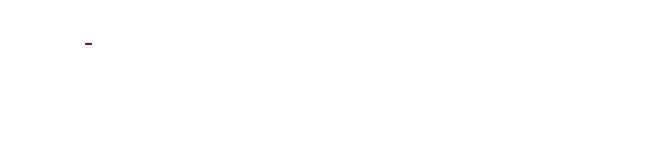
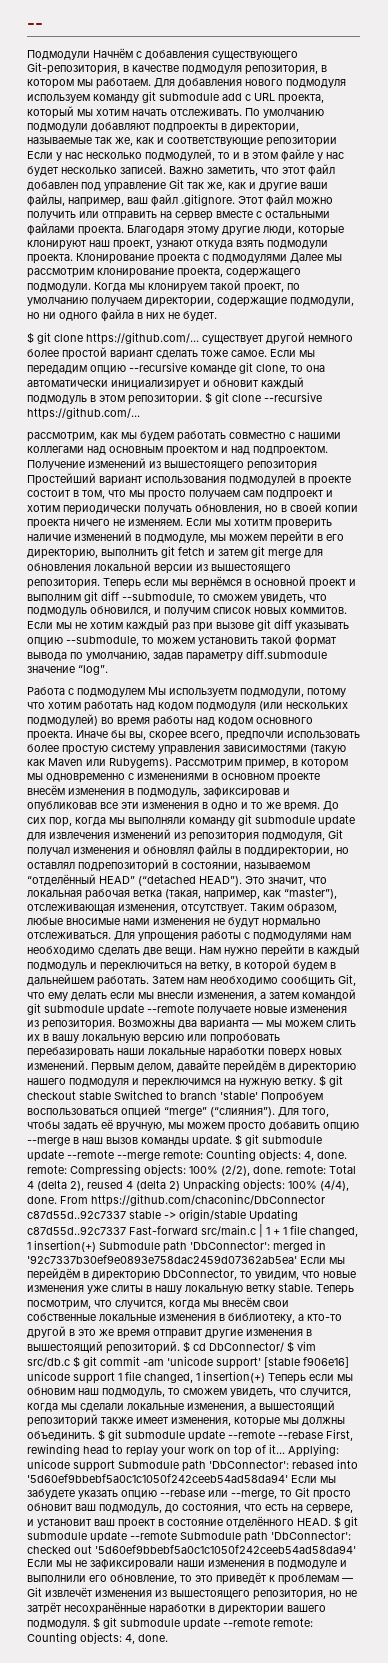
- -
+ --
+ Подмодули Начнём с добавления существующего Git-репозитория, в качестве подмодуля репозитория, в котором мы работаем. Для добавления нового подмодуля используем команду git submodule add с URL проекта, который мы хотим начать отслеживать. По умолчанию подмодули добавляют подпроекты в директории, называемые так же, как и соответствующие репозитории Если у нас несколько подмодулей, то и в этом файле у нас будет несколько записей. Важно заметить, что этот файл добавлен под управление Git так же, как и другие ваши файлы, например, ваш файл .gitignore. Этот файл можно получить или отправить на сервер вместе с остальными файлами проекта. Благодаря этому другие люди, которые клонируют наш проект, узнают откуда взять подмодули проекта. Клонирование проекта с подмодулями Далее мы рассмотрим клонирование проекта, содержащего подмодули. Когда мы клонируем такой проект, по умолчанию получаем директории, содержащие подмодули, но ни одного файла в них не будет.
+ $ git clone https://github.com/... существует другой немного более простой вариант сделать тоже самое. Если мы передадим опцию --recursive команде git clone, то она автоматически инициализирует и обновит каждый подмодуль в этом репозитории. $ git clone --recursive https://github.com/...
+ рассмотрим, как мы будем работать совместно с нашими коллегами над основным проектом и над подпроектом. Получение изменений из вышестоящего репозитория Простейший вариант использования подмодулей в проекте состоит в том, что мы просто получаем сам подпроект и хотим периодически получать обновления, но в своей копии проекта ничего не изменяем. Если мы хотитм проверить наличие изменений в подмодуле, мы можем перейти в его директорию, выполнить git fetch и затем git merge для обновления локальной версии из вышестоящего репозитория. Теперь если мы вернёмся в основной проект и выполним git diff --submodule, то сможем увидеть, что подмодуль обновился, и получим список новых коммитов. Если мы не хотим каждый раз при вызове git diff указывать опцию --submodule, то можем установить такой формат вывода по умолчанию, задав параметру diff.submodule значение “log”.
+ Работа с подмодулем Мы используетм подмодули, потому что хотим работать над кодом подмодуля (или нескольких подмодулей) во время работы над кодом основного проекта. Иначе бы вы, скорее всего, предпочли использовать более простую систему управления зависимостями (такую как Maven или Rubygems). Рассмотрим пример, в котором мы одновременно с изменениями в основном проекте внесём изменения в подмодуль, зафиксировав и опубликовав все эти изменения в одно и то же время. До сих пор, когда мы выполняли команду git submodule update для извлечения изменений из репозитория подмодуля, Git получал изменения и обновлял файлы в поддиректории, но оставлял подрепозиторий в состоянии, называемом “отделённый HEAD” (“detached HEAD”). Это значит, что локальная рабочая ветка (такая, например, как “master”), отслеживающая изменения, отсутствует. Таким образом, любые вносимые нами изменения не будут нормально отслеживаться. Для упрощения работы с подмодулями нам необходимо сделать две вещи. Нам нужно перейти в каждый подмодуль и переключиться на ветку, в которой будем в дальнейшем работать. Затем нам необходимо сообщить Git, что ему делать если мы внесли изменения, а затем командой git submodule update --remote получаете новые изменения из репозитория. Возможны два варианта — мы можем слить их в вашу локальную версию или попробовать перебазировать наши локальные наработки поверх новых изменений. Первым делом, давайте перейдём в директорию нашего подмодуля и переключимся на нужную ветку. $ git checkout stable Switched to branch 'stable' Попробуем воспользоваться опцией “merge” (“слияния”). Для того, чтобы задать её вручную, мы можем просто добавить опцию --merge в наш вызов команды update. $ git submodule update --remote --merge remote: Counting objects: 4, done. remote: Compressing objects: 100% (2/2), done. remote: Total 4 (delta 2), reused 4 (delta 2) Unpacking objects: 100% (4/4), done. From https://github.com/chaconinc/DbConnector c87d55d..92c7337 stable -> origin/stable Updating c87d55d..92c7337 Fast-forward src/main.c | 1 + 1 file changed, 1 insertion(+) Submodule path 'DbConnector': merged in '92c7337b30ef9e0893e758dac2459d07362ab5ea' Если мы перейдём в директорию DbConnector, то увидим, что новые изменения уже слиты в нашу локальную ветку stable. Теперь посмотрим, что случится, когда мы внесём свои собственные локальные изменения в библиотеку, а кто-то другой в это же время отправит другие изменения в вышестоящий репозиторий. $ cd DbConnector/ $ vim src/db.c $ git commit -am 'unicode support' [stable f906e16] unicode support 1 file changed, 1 insertion(+) Теперь если мы обновим наш подмодуль, то сможем увидеть, что случится, когда мы сделали локальные изменения, а вышестоящий репозиторий также имеет изменения, которые мы должны объединить. $ git submodule update --remote --rebase First, rewinding head to replay your work on top of it... Applying: unicode support Submodule path 'DbConnector': rebased into '5d60ef9bbebf5a0c1c1050f242ceeb54ad58da94' Если мы забудете указать опцию --rebase или --merge, то Git просто обновит ваш подмодуль, до состояния, что есть на сервере, и установит ваш проект в состояние отделённого HEAD. $ git submodule update --remote Submodule path 'DbConnector': checked out '5d60ef9bbebf5a0c1c1050f242ceeb54ad58da94' Если мы не зафиксировали наши изменения в подмодуле и выполнили его обновление, то это приведёт к проблемам — Git извлечёт изменения из вышестоящего репозитория, но не затрёт несохранённые наработки в директории вашего подмодуля. $ git submodule update --remote remote: Counting objects: 4, done.

